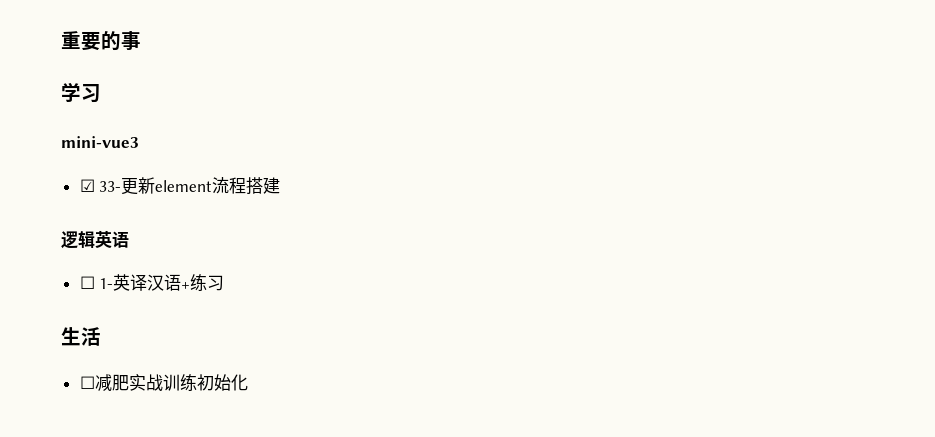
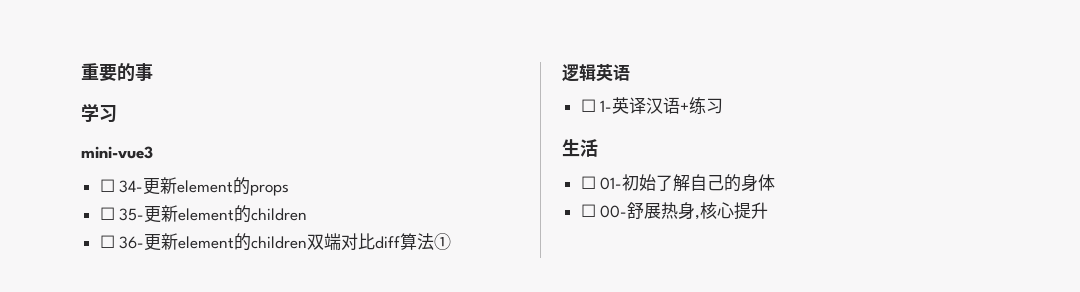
- ☑ 33-更新element流程搭建
+ ☐ 34-更新element的props
+ ☐ 35-更新element的children
+ ☐ 36-更新element的children双端对比diff算法①
- ☐减肥实战训练初始化
+ ☐ 01-初始了解自己的身体
+ ☐ 00-舒展热身,核心提升

